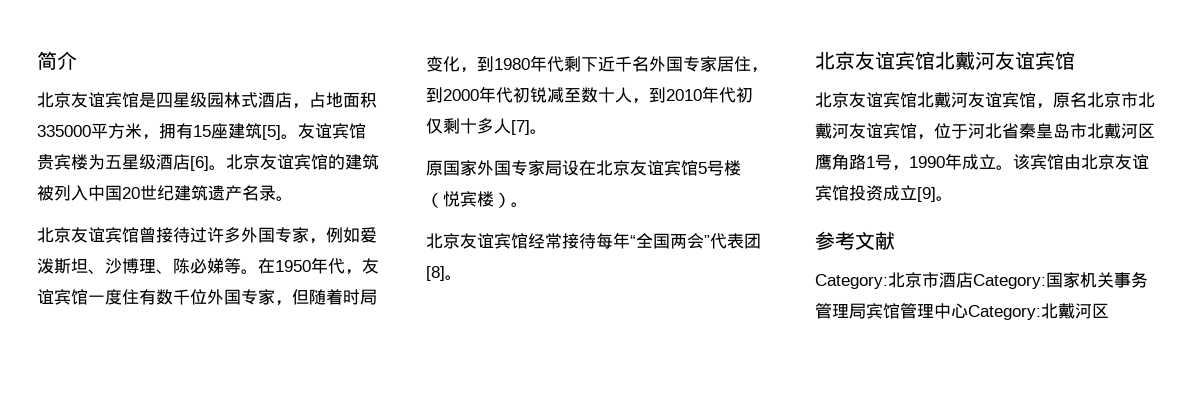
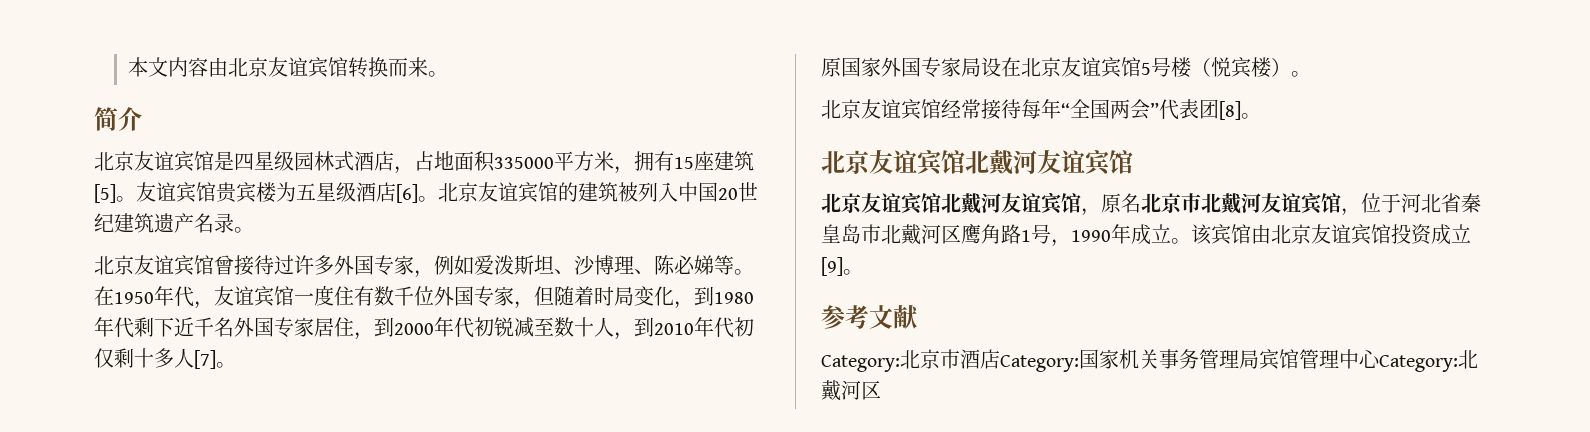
+ 本文内容由北京友谊宾馆转换而来。

